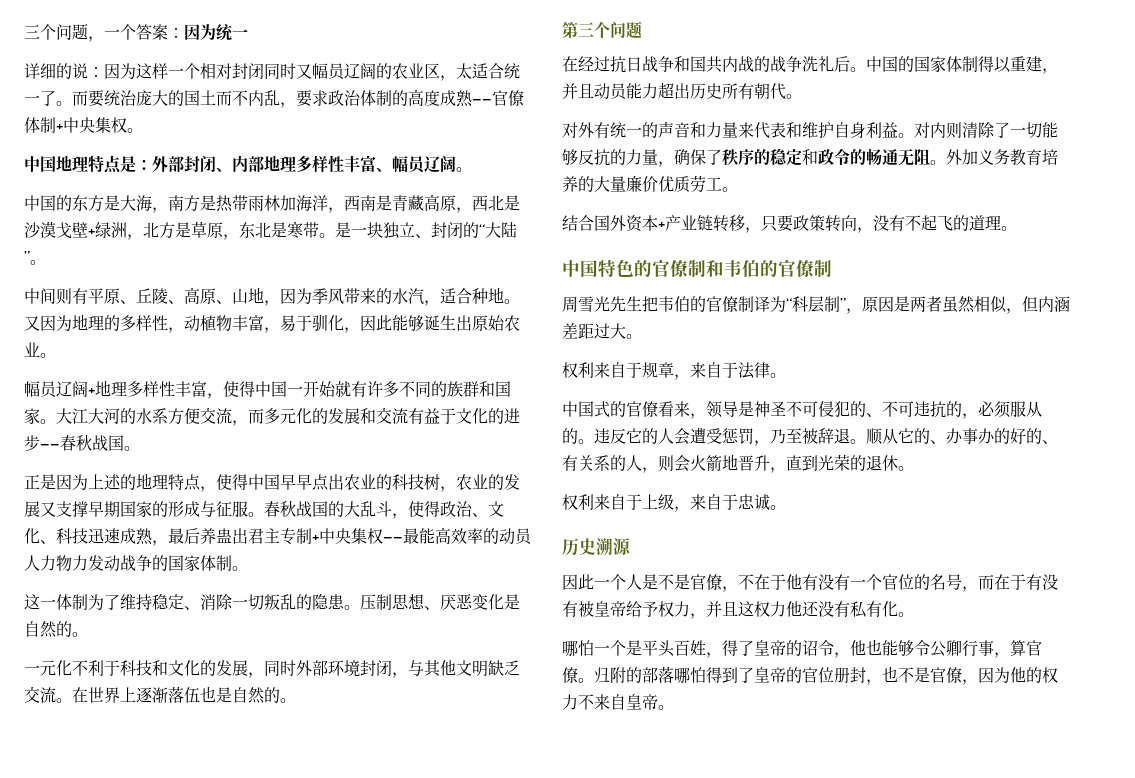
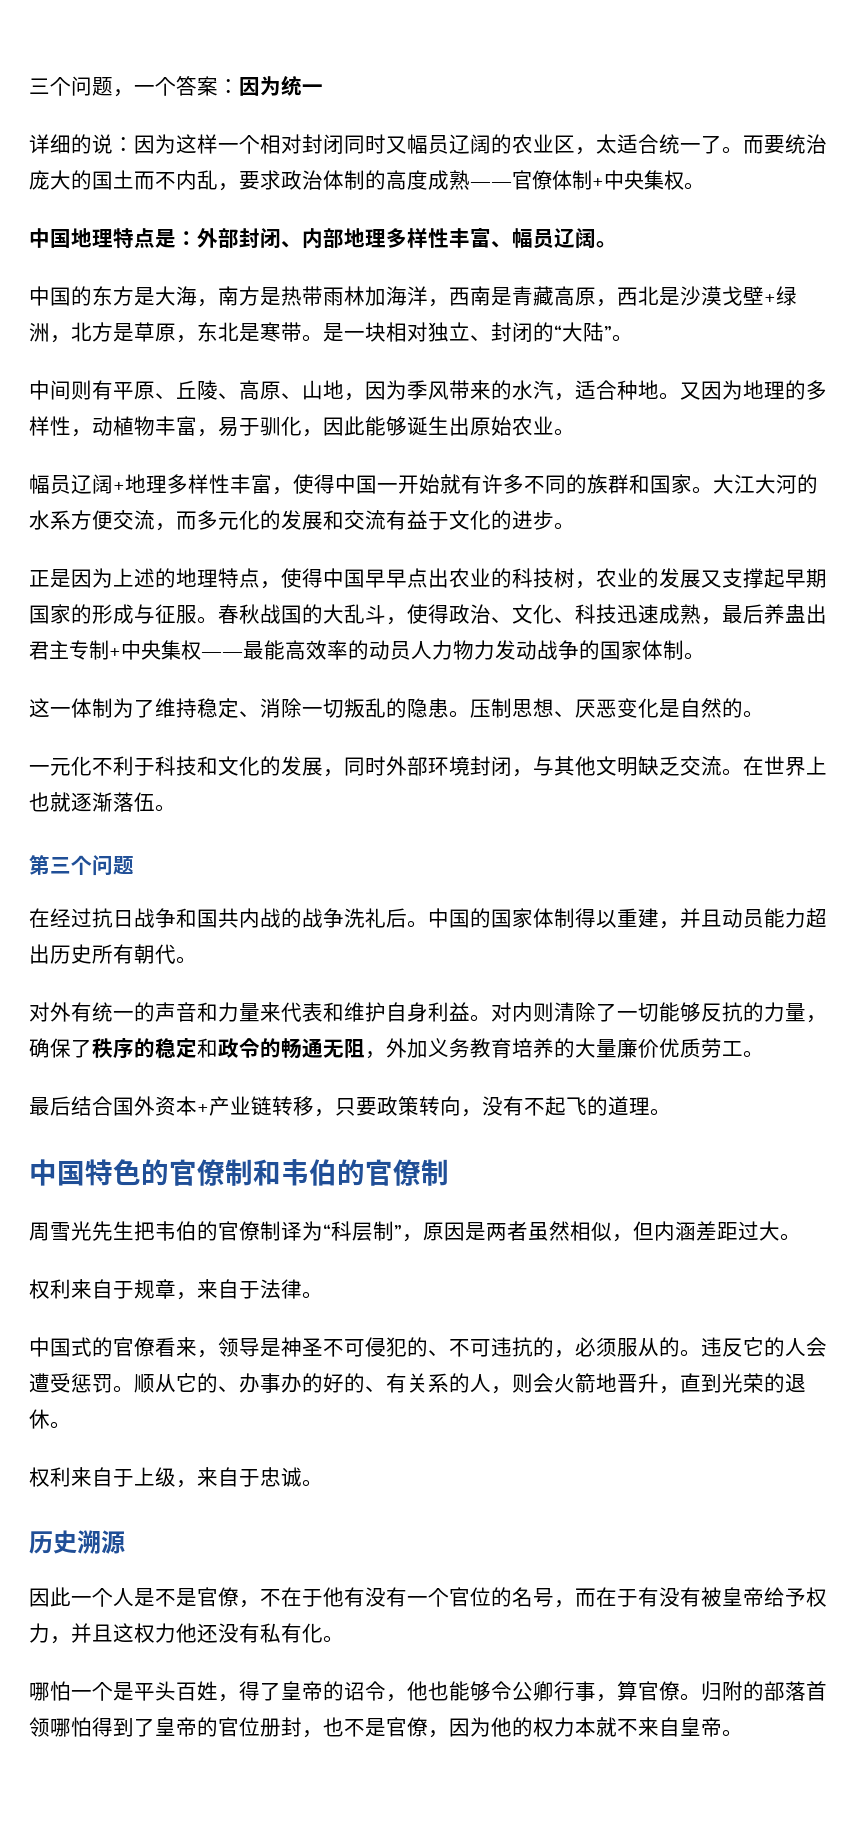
- 是一块独立、封闭的“大陆”。
+ 是一块相对独立、封闭的“大陆”。
- 大江大河的水系方便交流，而多元化的发展和交流有益于文化的进步——春秋战国。
+ 大江大河的水系方便交流，而多元化的发展和交流有益于文化的进步。
- 正是因为上述的地理特点，使得中国早早点出农业的科技树，农业的发展又支撑早期国家的形成与征服。
+ 正是因为上述的地理特点，使得中国早早点出农业的科技树，农业的发展又支撑起早期国家的形成与征服。
- 在世界上逐渐落伍也是自然的。
+ 在世界上也就逐渐落伍。
- 对内则清除了一切能够反抗的力量，确保了秩序的稳定和政令的畅通无阻。外加义务教育培养的大量廉价优质劳工。
+ 对内则清除了一切能够反抗的力量，确保了秩序的稳定和政令的畅通无阻，外加义务教育培养的大量廉价优质劳工。
- 结合国外资本+产业链转移，只要政策转向，没有不起飞的道理。
+ 最后结合国外资本+产业链转移，只要政策转向，没有不起飞的道理。
- 违反它的人会遭受惩罚，乃至被辞退。
+ 违反它的人会遭受惩罚。
- 归附的部落哪怕得到了皇帝的官位册封，也不是官僚，因为他的权力不来自皇帝。
+ 归附的部落首领哪怕得到了皇帝的官位册封，也不是官僚，因为他的权力本就不来自皇帝。

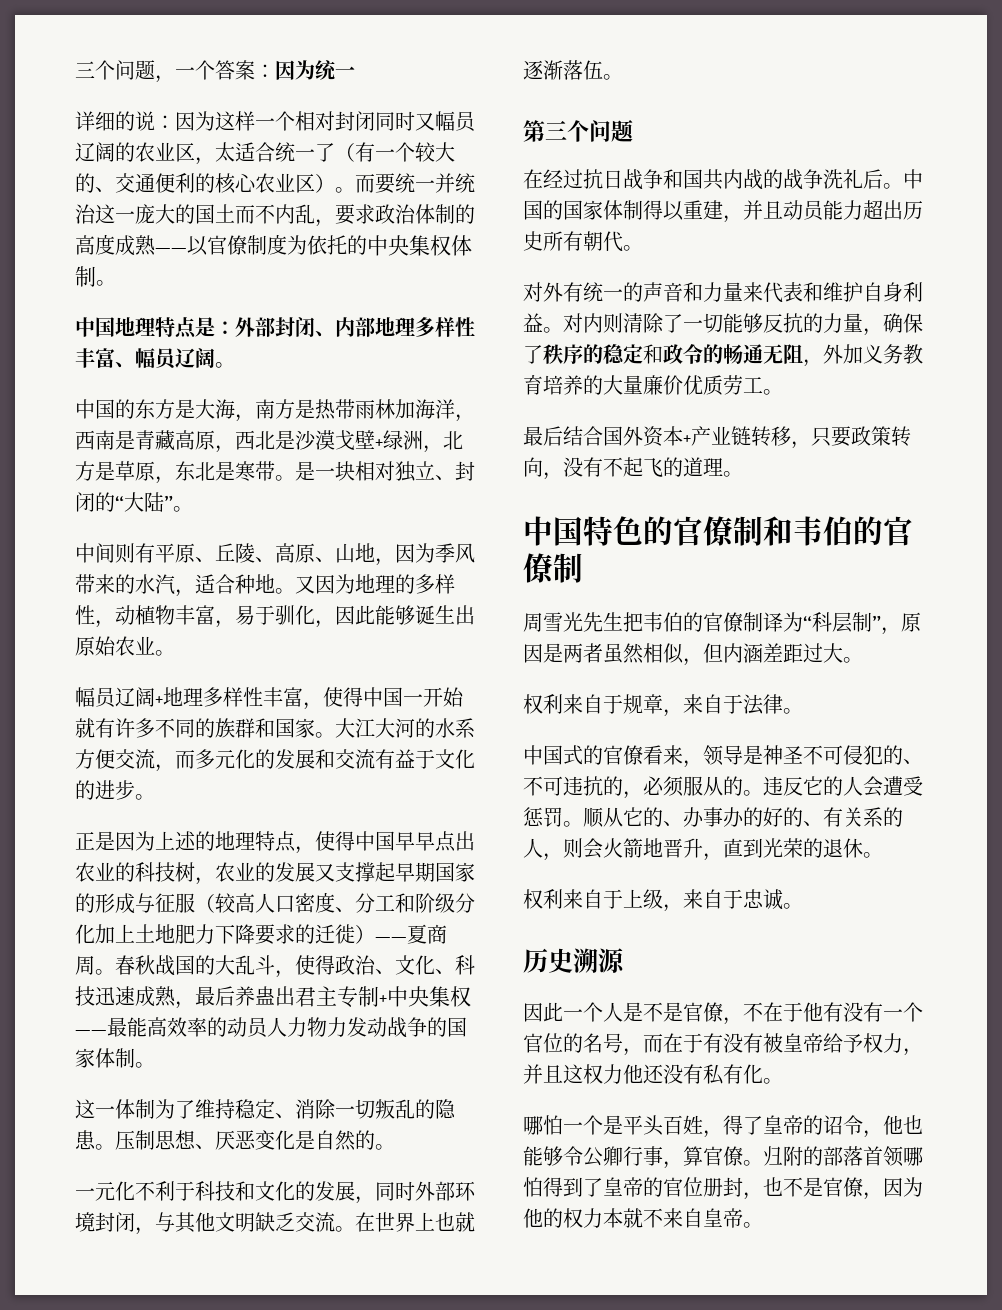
- 详细的说：因为这样一个相对封闭同时又幅员辽阔的农业区，太适合统一了。而要统治庞大的国土而不内乱，要求政治体制的高度成熟——官僚体制+中央集权。
+ 详细的说：因为这样一个相对封闭同时又幅员辽阔的农业区，太适合统一了（有一个较大的、交通便利的核心农业区）。而要统一并统治这一庞大的国土而不内乱，要求政治体制的高度成熟——以官僚制度为依托的中央集权体制。
- 正是因为上述的地理特点，使得中国早早点出农业的科技树，农业的发展又支撑起早期国家的形成与征服。
+ 正是因为上述的地理特点，使得中国早早点出农业的科技树，农业的发展又支撑起早期国家的形成与征服（较高人口密度、分工和阶级分化加上土地肥力下降要求的迁徙）——夏商周。

